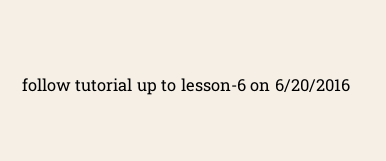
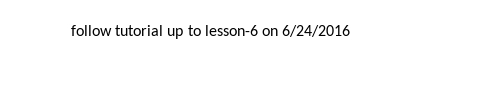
- follow tutorial up to lesson-6 on 6/20/2016
+ follow tutorial up to lesson-6 on 6/24/2016

